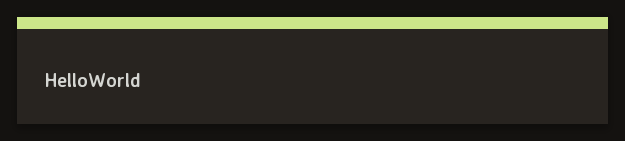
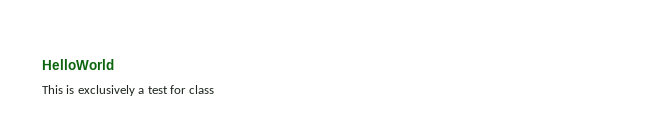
+ This is exclusively a test for class

